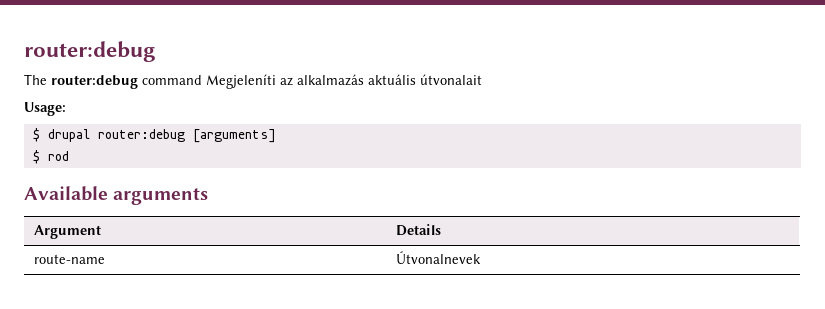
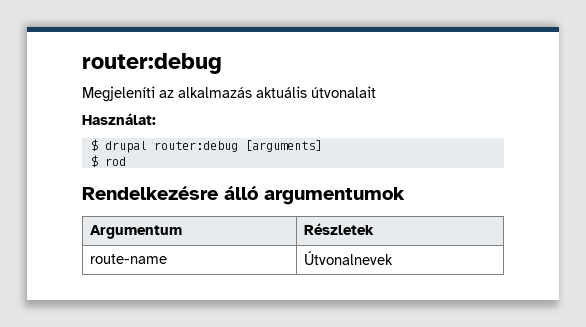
- The router:debug command Megjeleníti az alkalmazás aktuális útvonalait
+ Megjeleníti az alkalmazás aktuális útvonalait
- Usage:
+ Használat:
- Available arguments
- Argument | Details
+ Rendelkezésre álló argumentumok
+ Argumentum | Részletek

